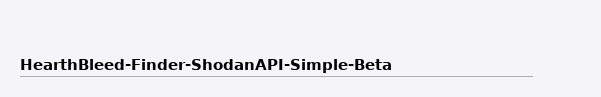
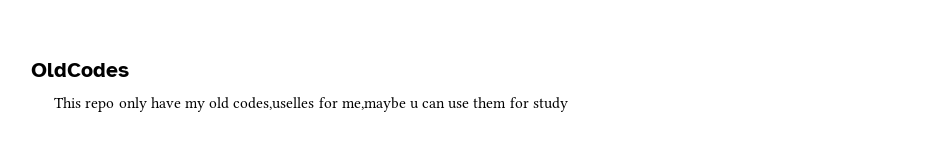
- HearthBleed-Finder-ShodanAPI-Simple-Beta
+ OldCodes
+ This repo only have my old codes,uselles for me,maybe u can use them for study

